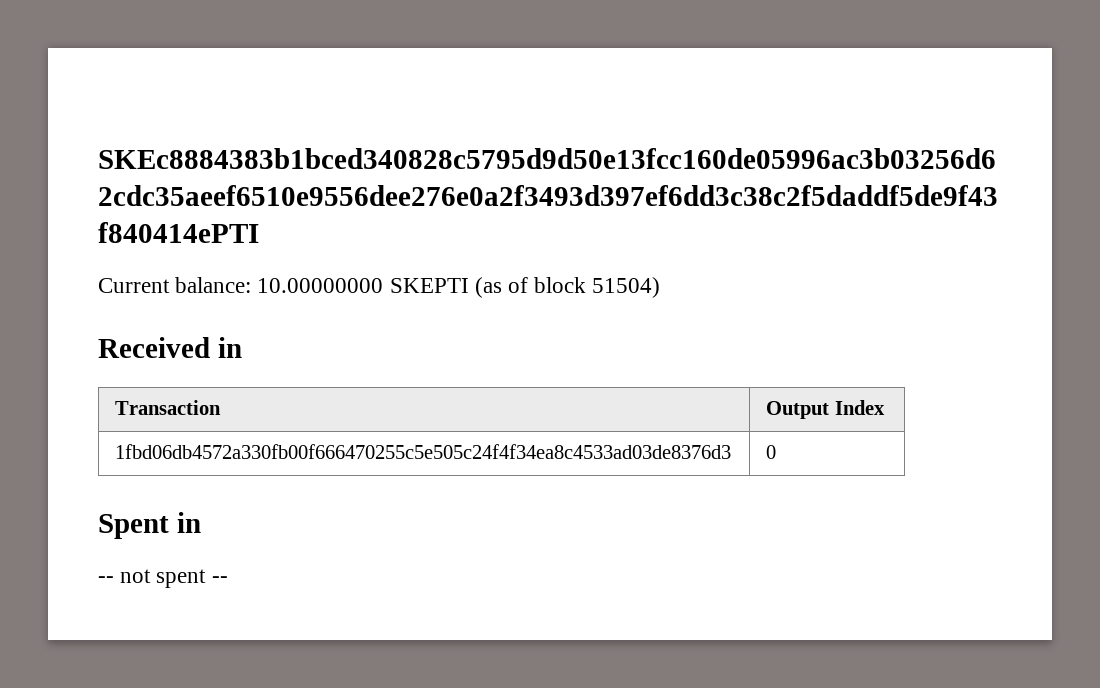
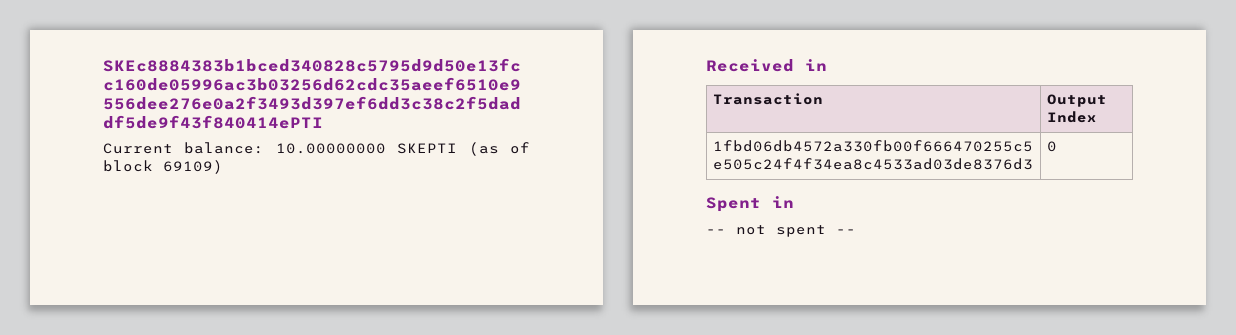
- Current balance: 10.00000000 SKEPTI (as of block 51504)
+ Current balance: 10.00000000 SKEPTI (as of block 69109)

